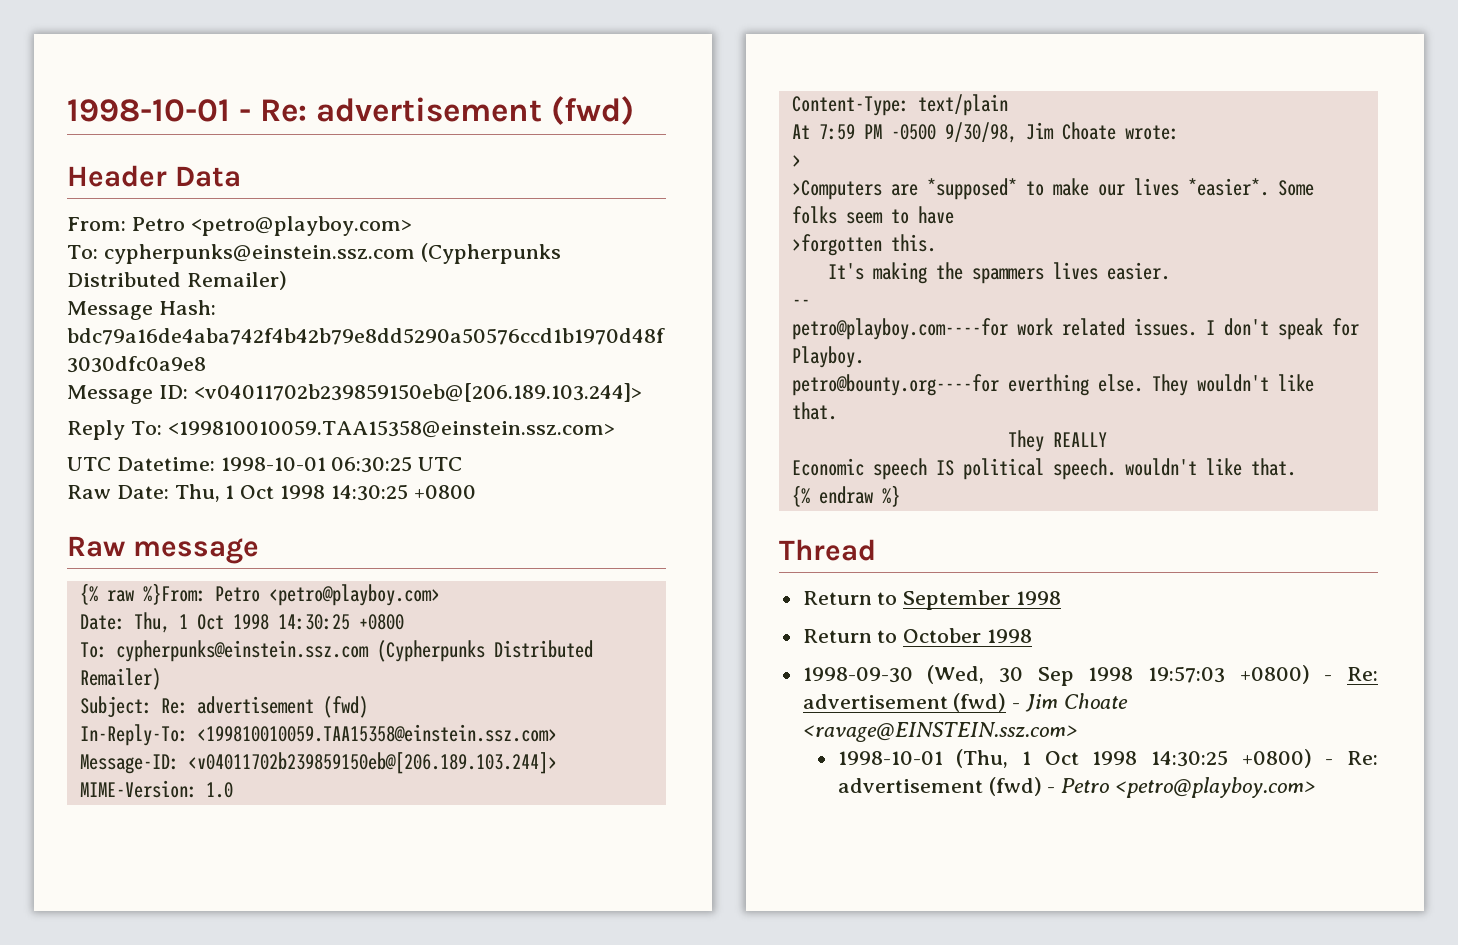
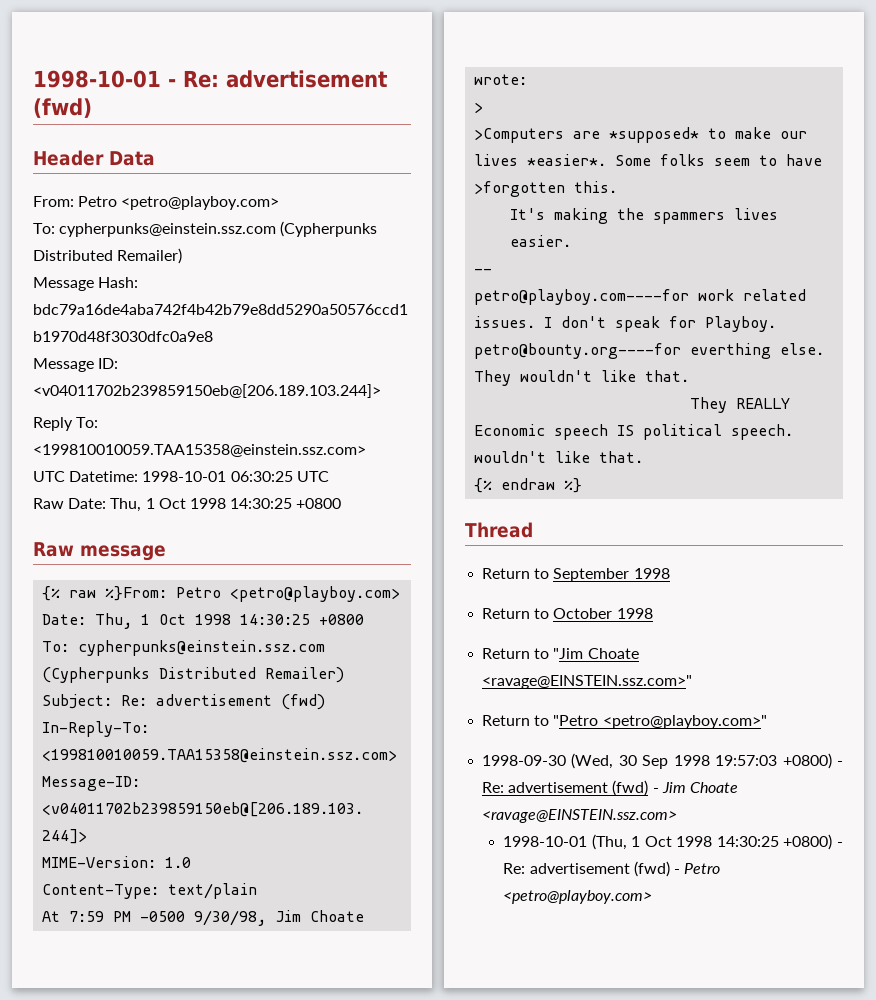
+ Return to "Jim Choate <ravage@EINSTEIN.ssz.com>"
+ Return to "Petro <petro@playboy.com>"

